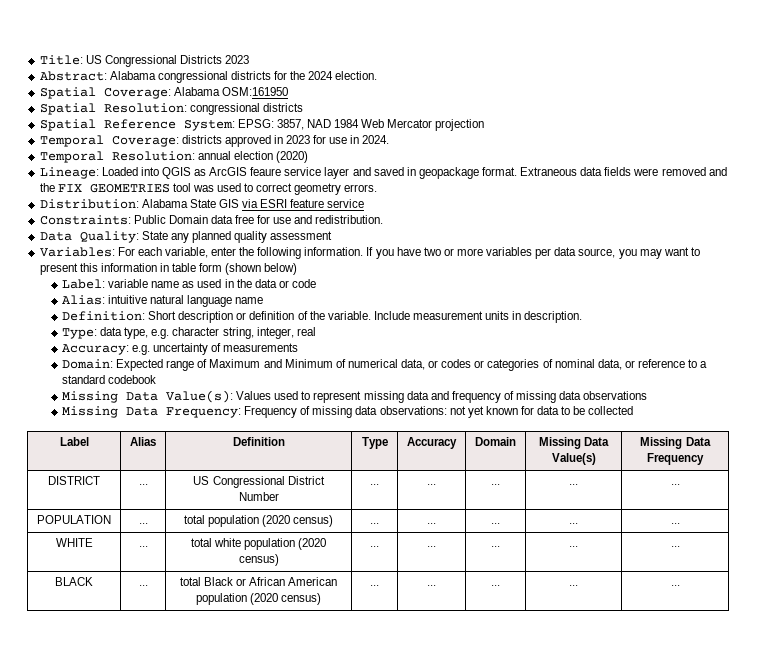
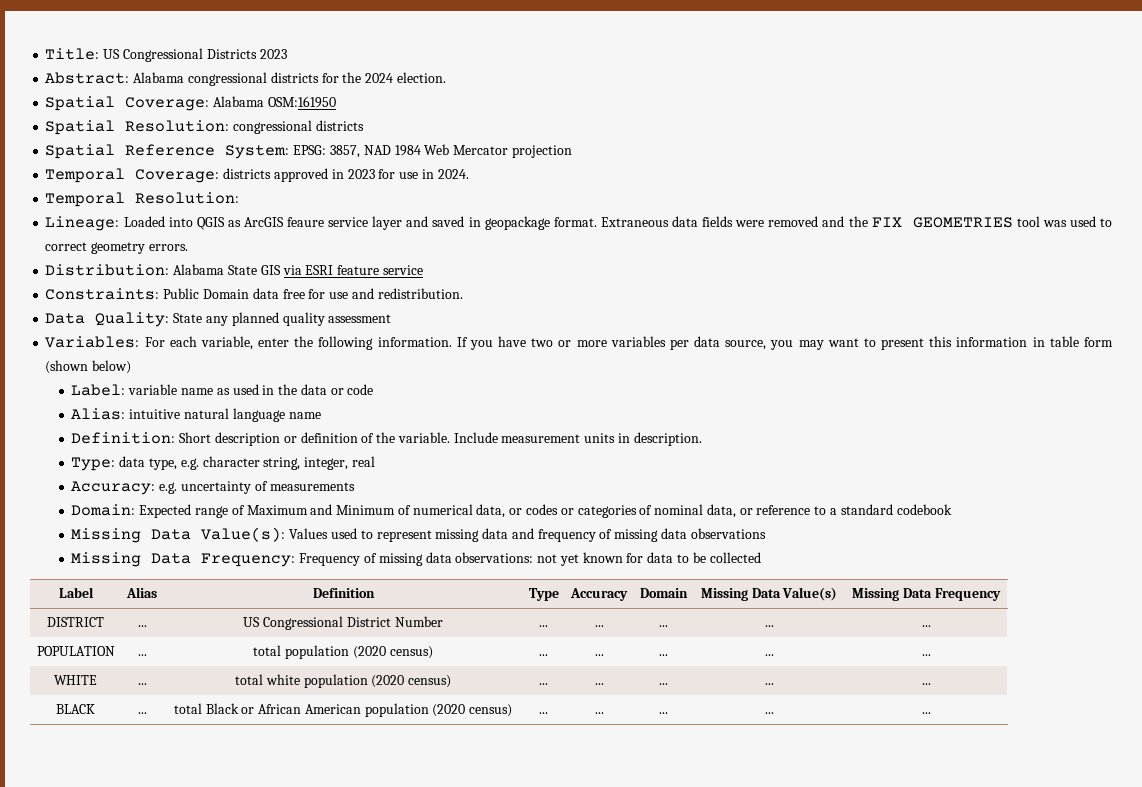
- Temporal Resolution: annual election (2020)
+ Temporal Resolution:

